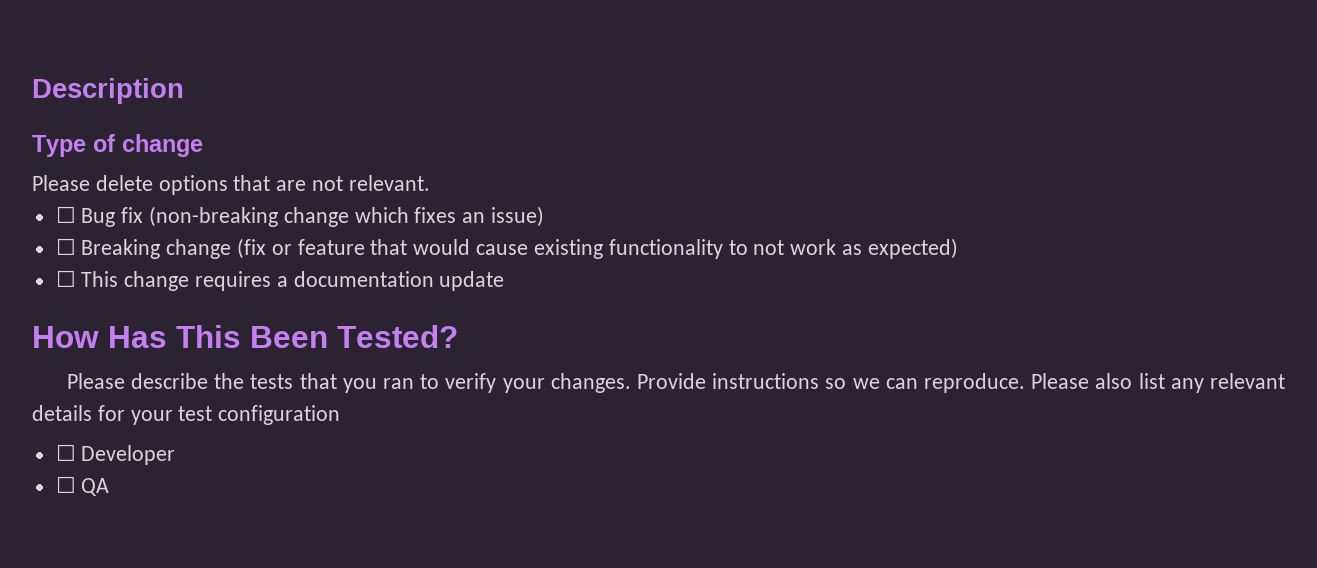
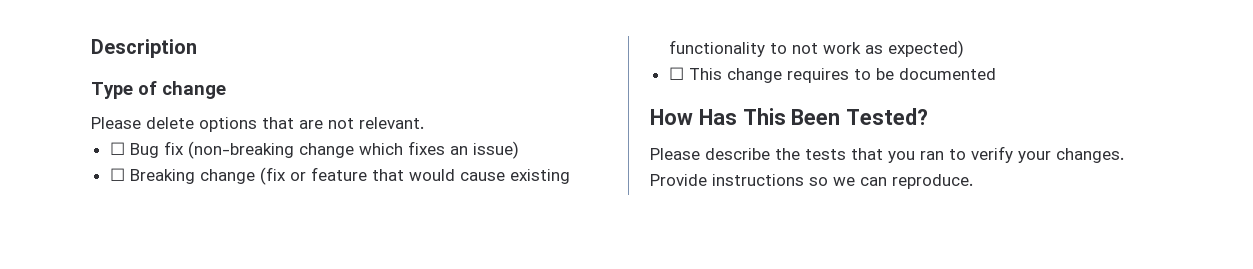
- ☐ This change requires a documentation update
+ ☐ This change requires to be documented
- Please also list any relevant details for your test configuration
- ☐ Developer
- ☐ QA

